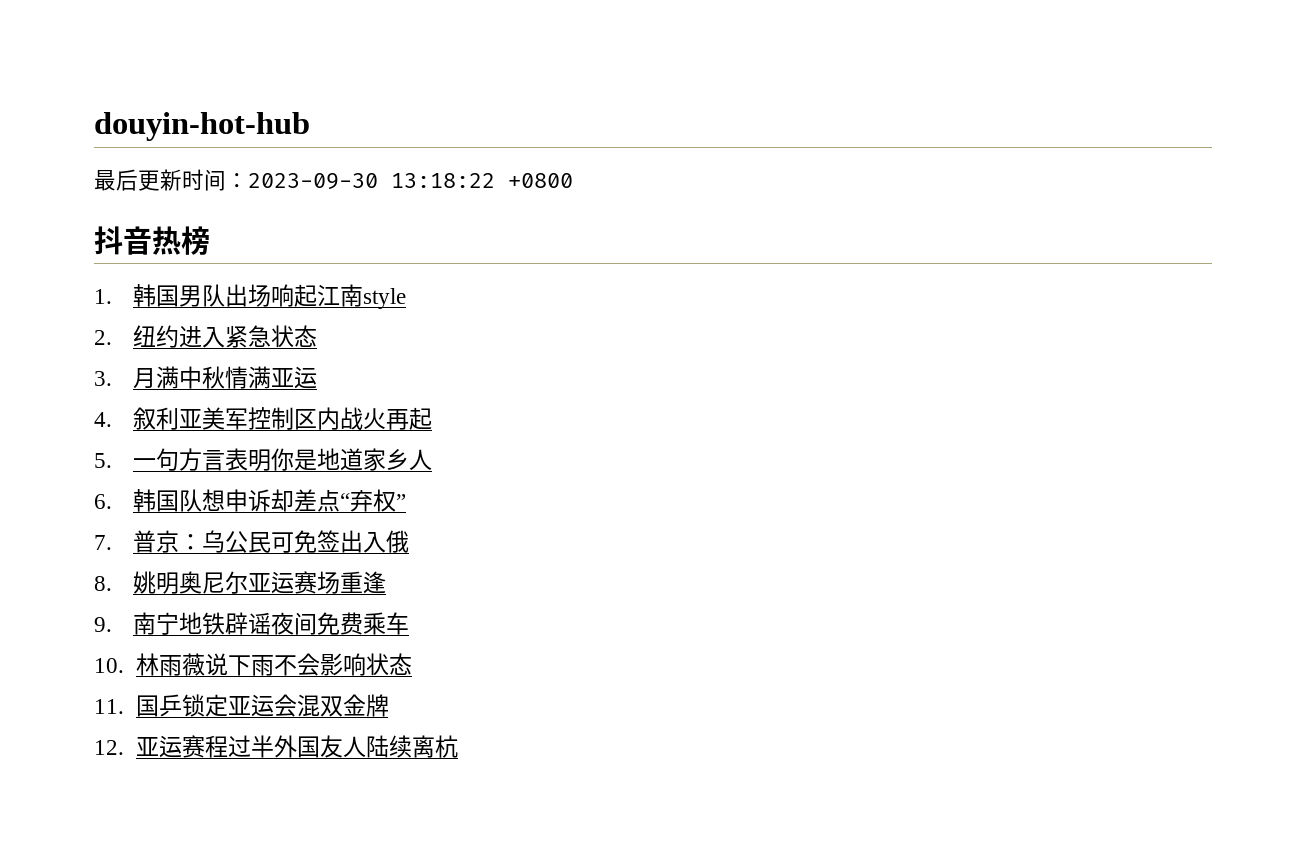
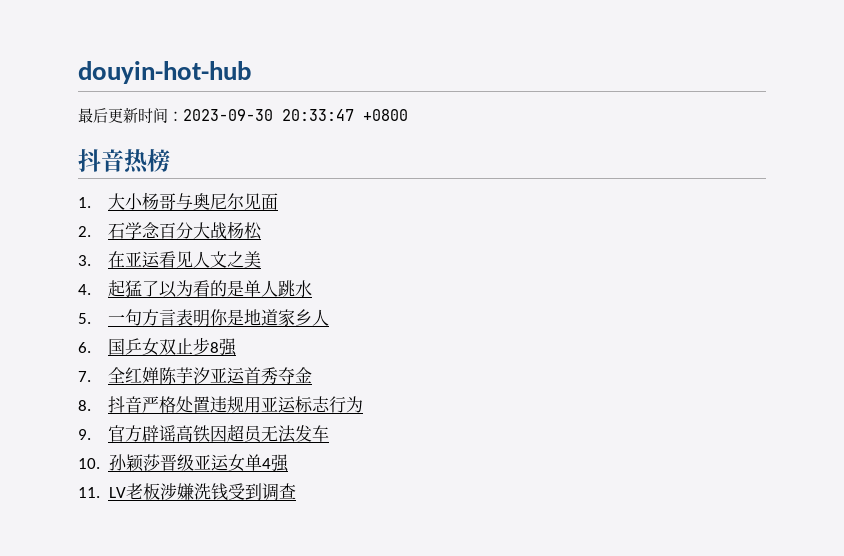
- 最后更新时间：2023-09-30 13:18:22 +0800
+ 最后更新时间：2023-09-30 20:33:47 +0800
- 1.韩国男队出场响起江南style
- 2.纽约进入紧急状态
- 3.月满中秋情满亚运
- 4.叙利亚美军控制区内战火再起
+ 1.大小杨哥与奥尼尔见面
+ 2.石学念百分大战杨松
+ 3.在亚运看见人文之美
+ 4.起猛了以为看的是单人跳水
- 6.韩国队想申诉却差点“弃权”
- 7.普京：乌公民可免签出入俄
- 8.姚明奥尼尔亚运赛场重逢
- 9.南宁地铁辟谣夜间免费乘车
- 10.林雨薇说下雨不会影响状态
- 11.国乒锁定亚运会混双金牌
- 12.亚运赛程过半外国友人陆续离杭
+ 6.国乒女双止步8强
+ 7.全红婵陈芋汐亚运首秀夺金
+ 8.抖音严格处置违规用亚运标志行为
+ 9.官方辟谣高铁因超员无法发车
+ 10.孙颖莎晋级亚运女单4强
+ 11. LV老板涉嫌洗钱受到调查

